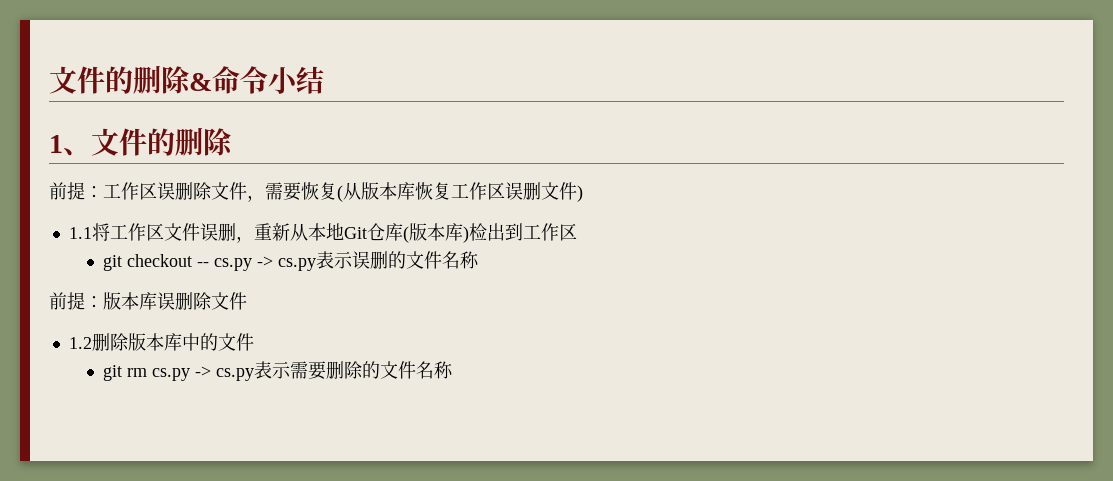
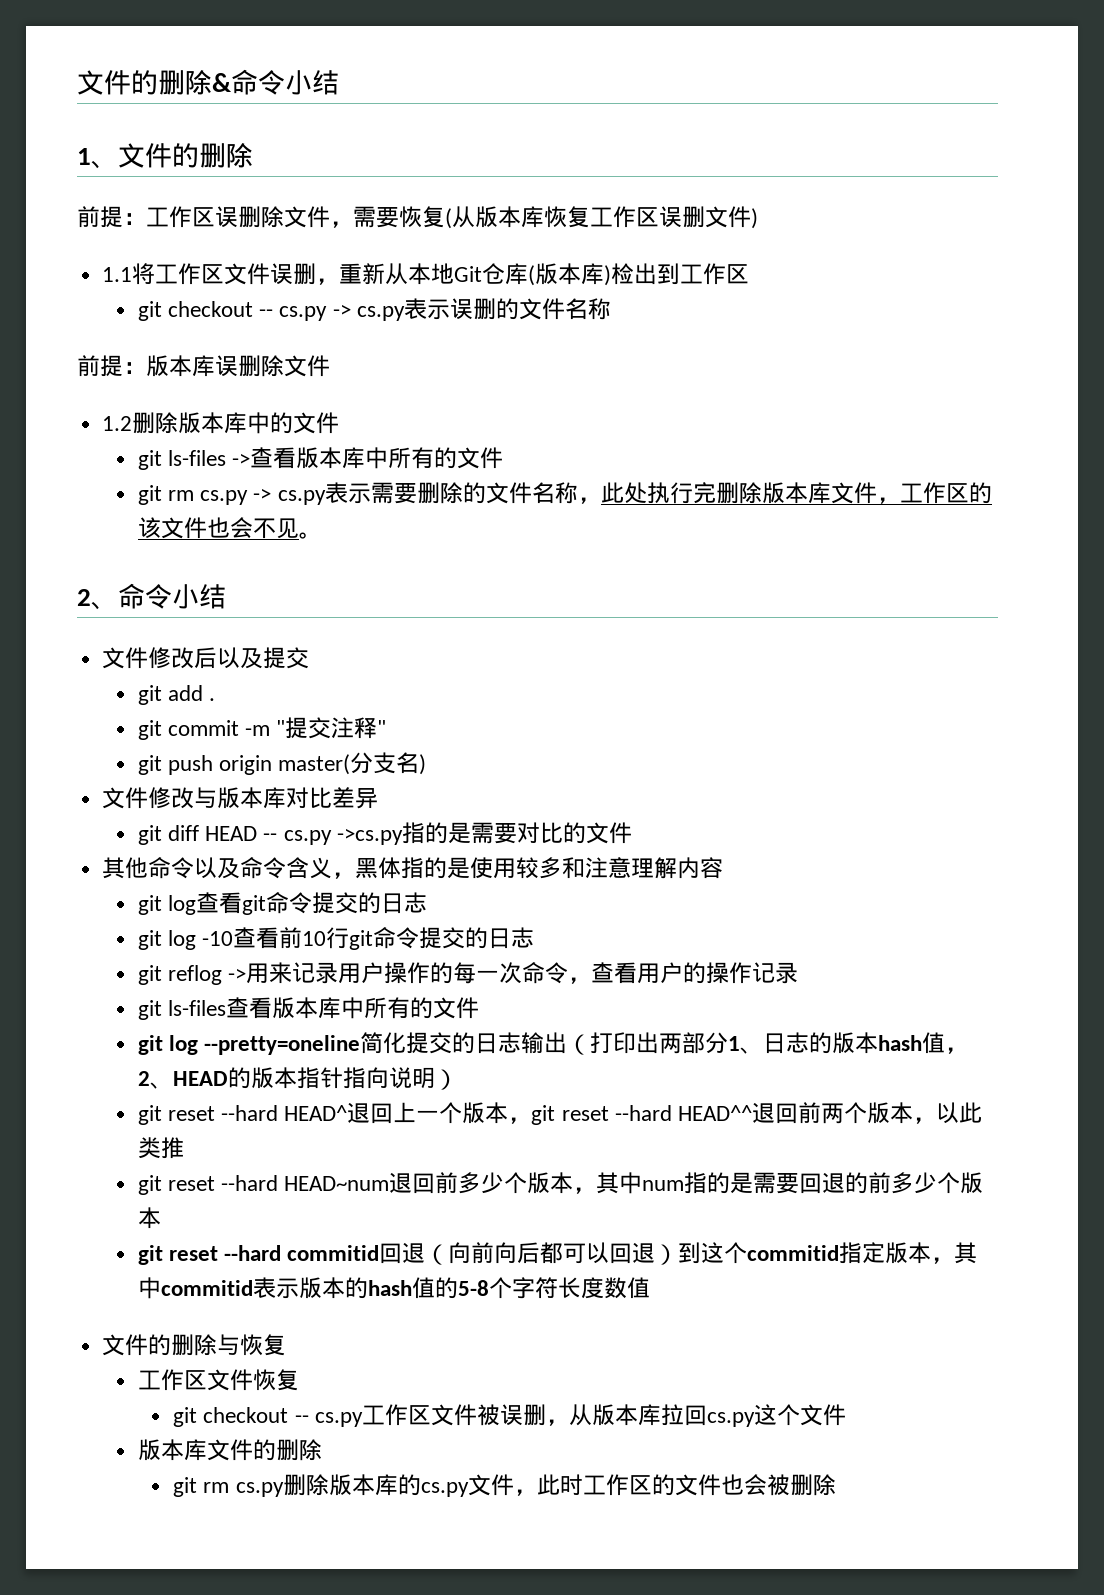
+ git ls-files ->查看版本库中所有的文件
- git rm cs.py -> cs.py表示需要删除的文件名称
+ git rm cs.py -> cs.py表示需要删除的文件名称，此处执行完删除版本库文件，工作区的该文件也会不见。
+ 2、命令小结
+ 文件修改后以及提交
+ git add .
+ git commit -m "提交注释"
+ git push origin master(分支名)
+ 文件修改与版本库对比差异
+ git diff HEAD -- cs.py ->cs.py指的是需要对比的文件
+ 其他命令以及命令含义，黑体指的是使用较多和注意理解内容
+ git log查看git命令提交的日志
+ git log -10查看前10行git命令提交的日志
+ git reflog ->用来记录用户操作的每一次命令，查看用户的操作记录
+ git ls-files查看版本库中所有的文件
+ git log --pretty=oneline简化提交的日志输出（打印出两部分1、日志的版本hash值，2、HEAD的版本指针指向说明）
+ git reset --hard HEAD^退回上一个版本，git reset --hard HEAD^^退回前两个版本，以此类推
+ git reset --hard HEAD~num退回前多少个版本，其中num指的是需要回退的前多少个版本
+ git reset --hard commitid回退（向前向后都可以回退）到这个commitid指定版本，其中commitid表示版本的hash值的5-8个字符长度数值
+ 文件的删除与恢复
+ 工作区文件恢复
+ git checkout -- cs.py工作区文件被误删，从版本库拉回cs.py这个文件
+ 版本库文件的删除
+ git rm cs.py删除版本库的cs.py文件，此时工作区的文件也会被删除

